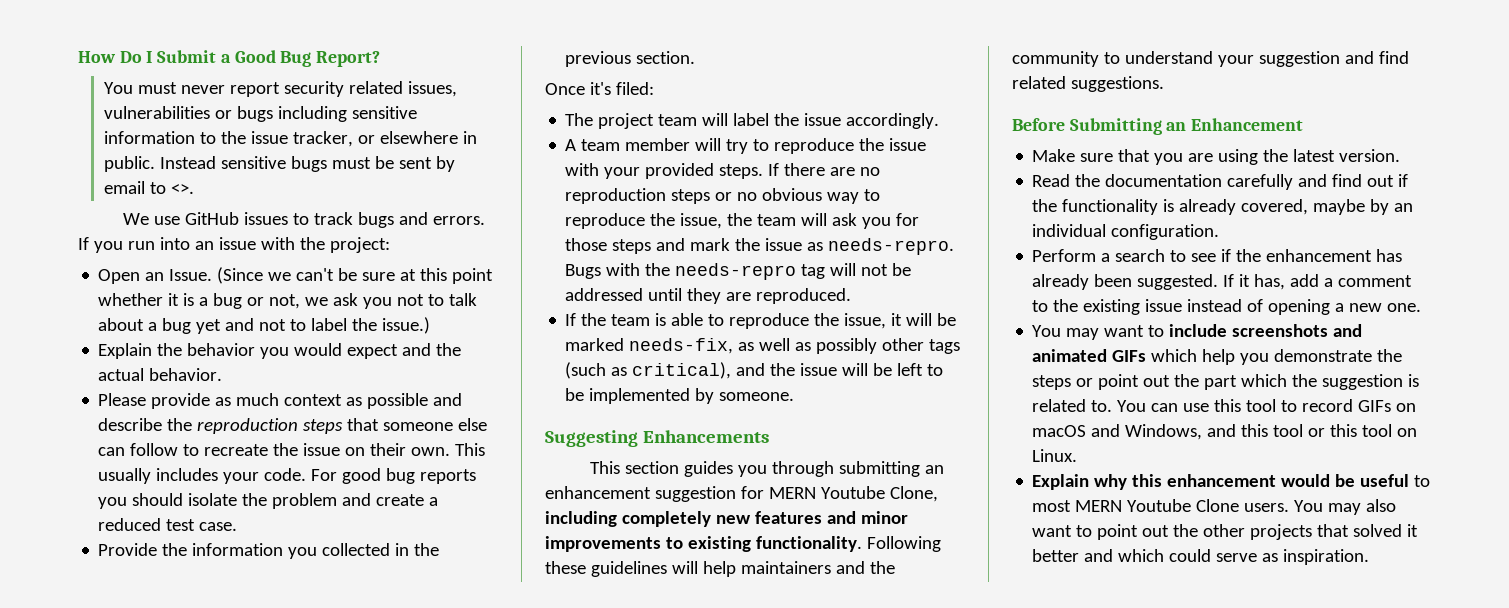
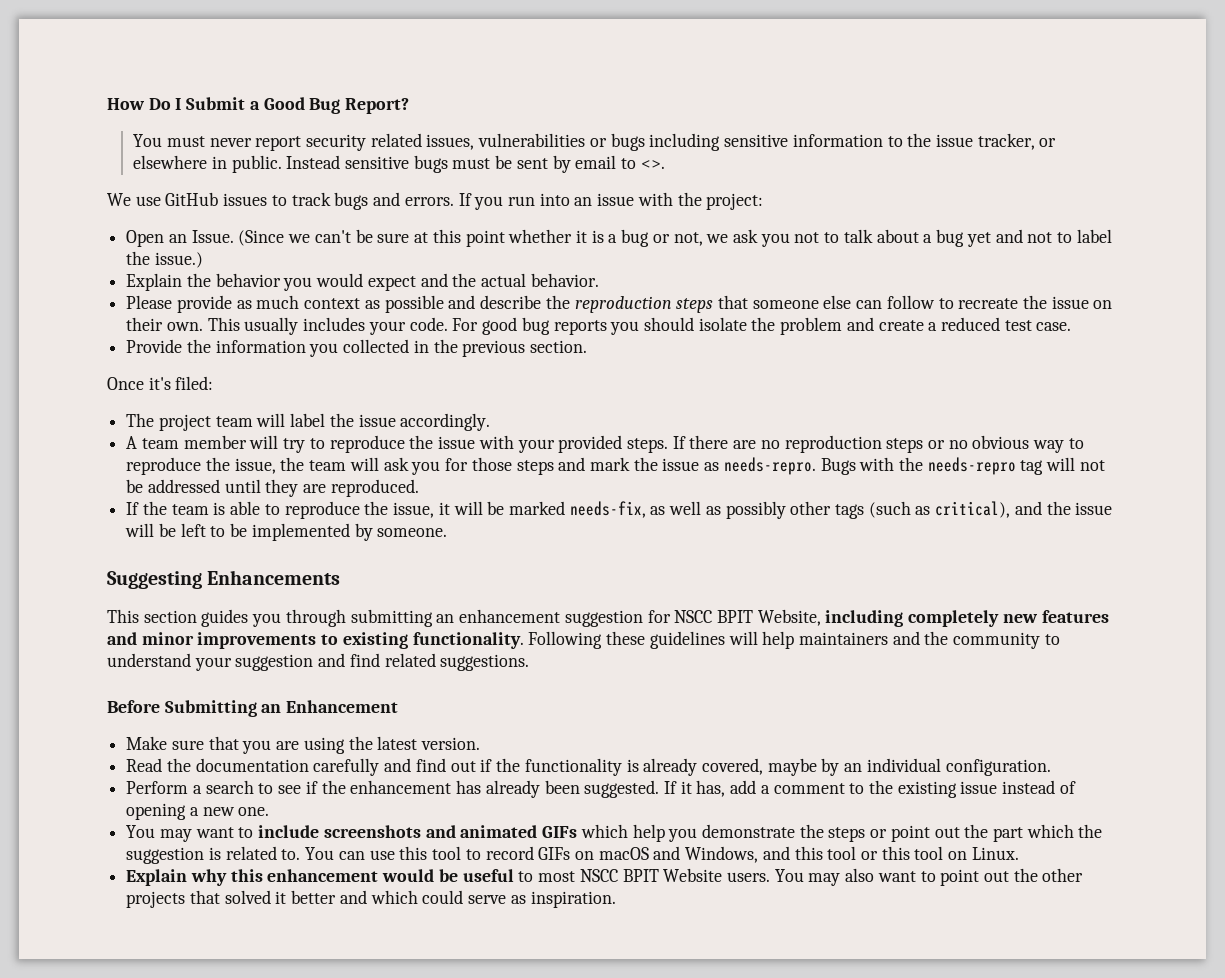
- This section guides you through submitting an enhancement suggestion for MERN Youtube Clone, including completely new features and minor improvements to existing functionality.
+ This section guides you through submitting an enhancement suggestion for NSCC BPIT Website, including completely new features and minor improvements to existing functionality.
- Explain why this enhancement would be useful to most MERN Youtube Clone users.
+ Explain why this enhancement would be useful to most NSCC BPIT Website users.

